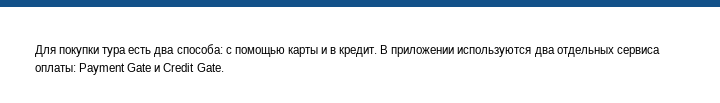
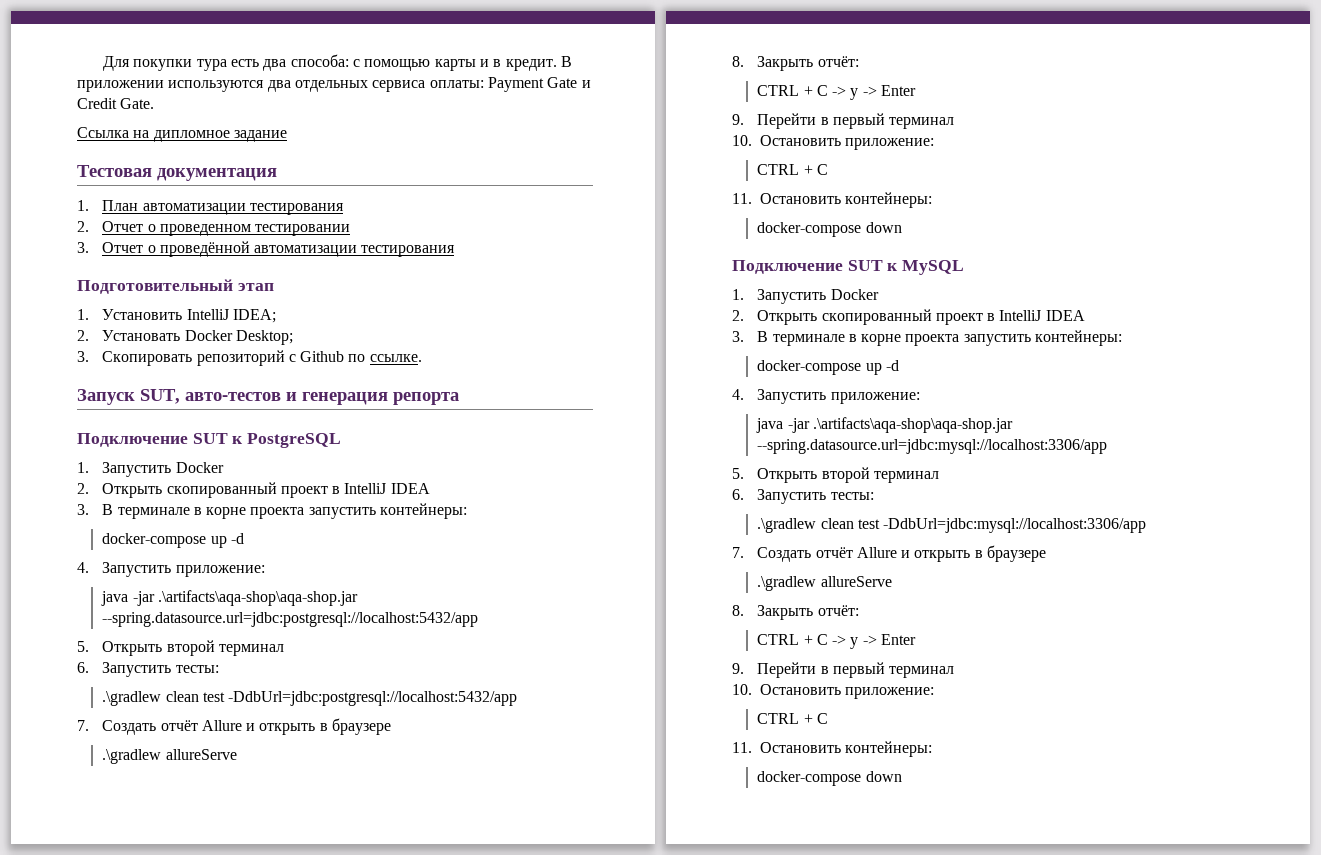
+ Ссылка на дипломное задание
+ Тестовая документация
+ 1. План автоматизации тестирования
+ 2. Отчет о проведенном тестировании
+ 3. Отчет о проведённой автоматизации тестирования
+ Подготовительный этап
+ 1. Установить IntelliJ IDEA;
+ 2. Установать Docker Desktop;
+ 3. Скопировать репозиторий с Github по ссылке.
+ Запуск SUT, авто-тестов и генерация репорта
+ Подключение SUT к PostgreSQL
+ 1. Запустить Docker
+ 2. Открыть скопированный проект в IntelliJ IDEA
+ 3. В терминале в корне проекта запустить контейнеры:
+ docker-compose up -d
+ 4. Запустить приложение:
+ java -jar .\artifacts\aqa-shop\aqa-shop.jar --spring.datasource.url=jdbc:postgresql://localhost:5432/app
+ 5. Открыть второй терминал
+ 6. Запустить тесты:
+ .\gradlew clean test -DdbUrl=jdbc:postgresql://localhost:5432/app
+ 7. Создать отчёт Allure и открыть в браузере
+ .\gradlew allureServe
+ 8. Закрыть отчёт:
+ CTRL + C -> y -> Enter
+ 9. Перейти в первый терминал
+ 10. Остановить приложение:
+ CTRL + C
+ 11. Остановить контейнеры:
+ docker-compose down
+ Подключение SUT к MySQL
+ 1. Запустить Docker
+ 2. Открыть скопированный проект в IntelliJ IDEA
+ 3. В терминале в корне проекта запустить контейнеры:
+ docker-compose up -d
+ 4. Запустить приложение:
+ java -jar .\artifacts\aqa-shop\aqa-shop.jar --spring.datasource.url=jdbc:mysql://localhost:3306/app
+ 5. Открыть второй терминал
+ 6. Запустить тесты:
+ .\gradlew clean test -DdbUrl=jdbc:mysql://localhost:3306/app
+ 7. Создать отчёт Allure и открыть в браузере
+ .\gradlew allureServe
+ 8. Закрыть отчёт:
+ CTRL + C -> y -> Enter
+ 9. Перейти в первый терминал
+ 10. Остановить приложение:
+ CTRL + C
+ 11. Остановить контейнеры:
+ docker-compose down

